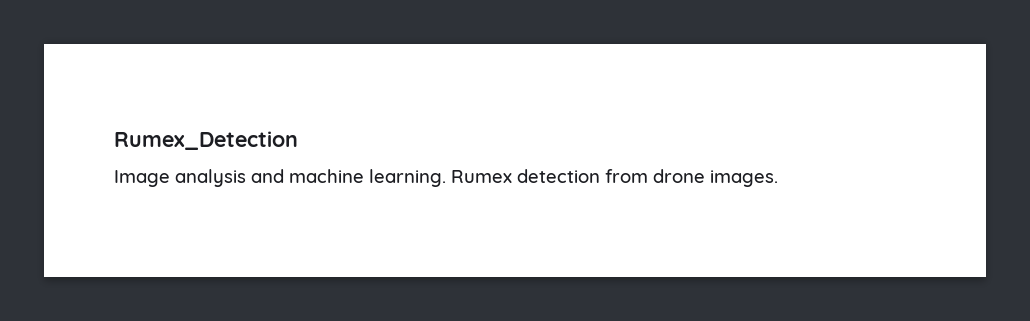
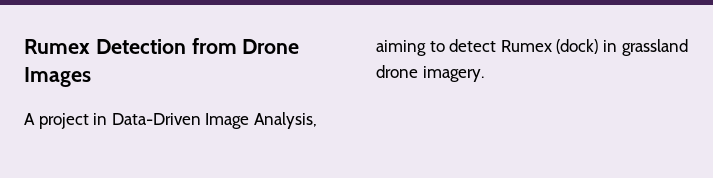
- Rumex_Detection
- Image analysis and machine learning. Rumex detection from drone images.
+ Rumex Detection from Drone Images
+ A project in Data-Driven Image Analysis, aiming to detect Rumex (dock) in grassland drone imagery.

